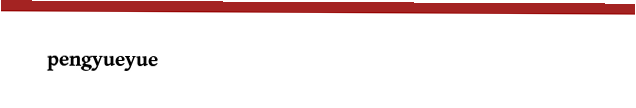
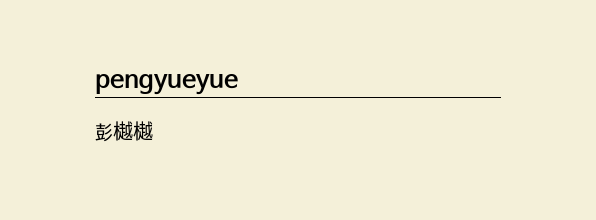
+ 彭樾樾

